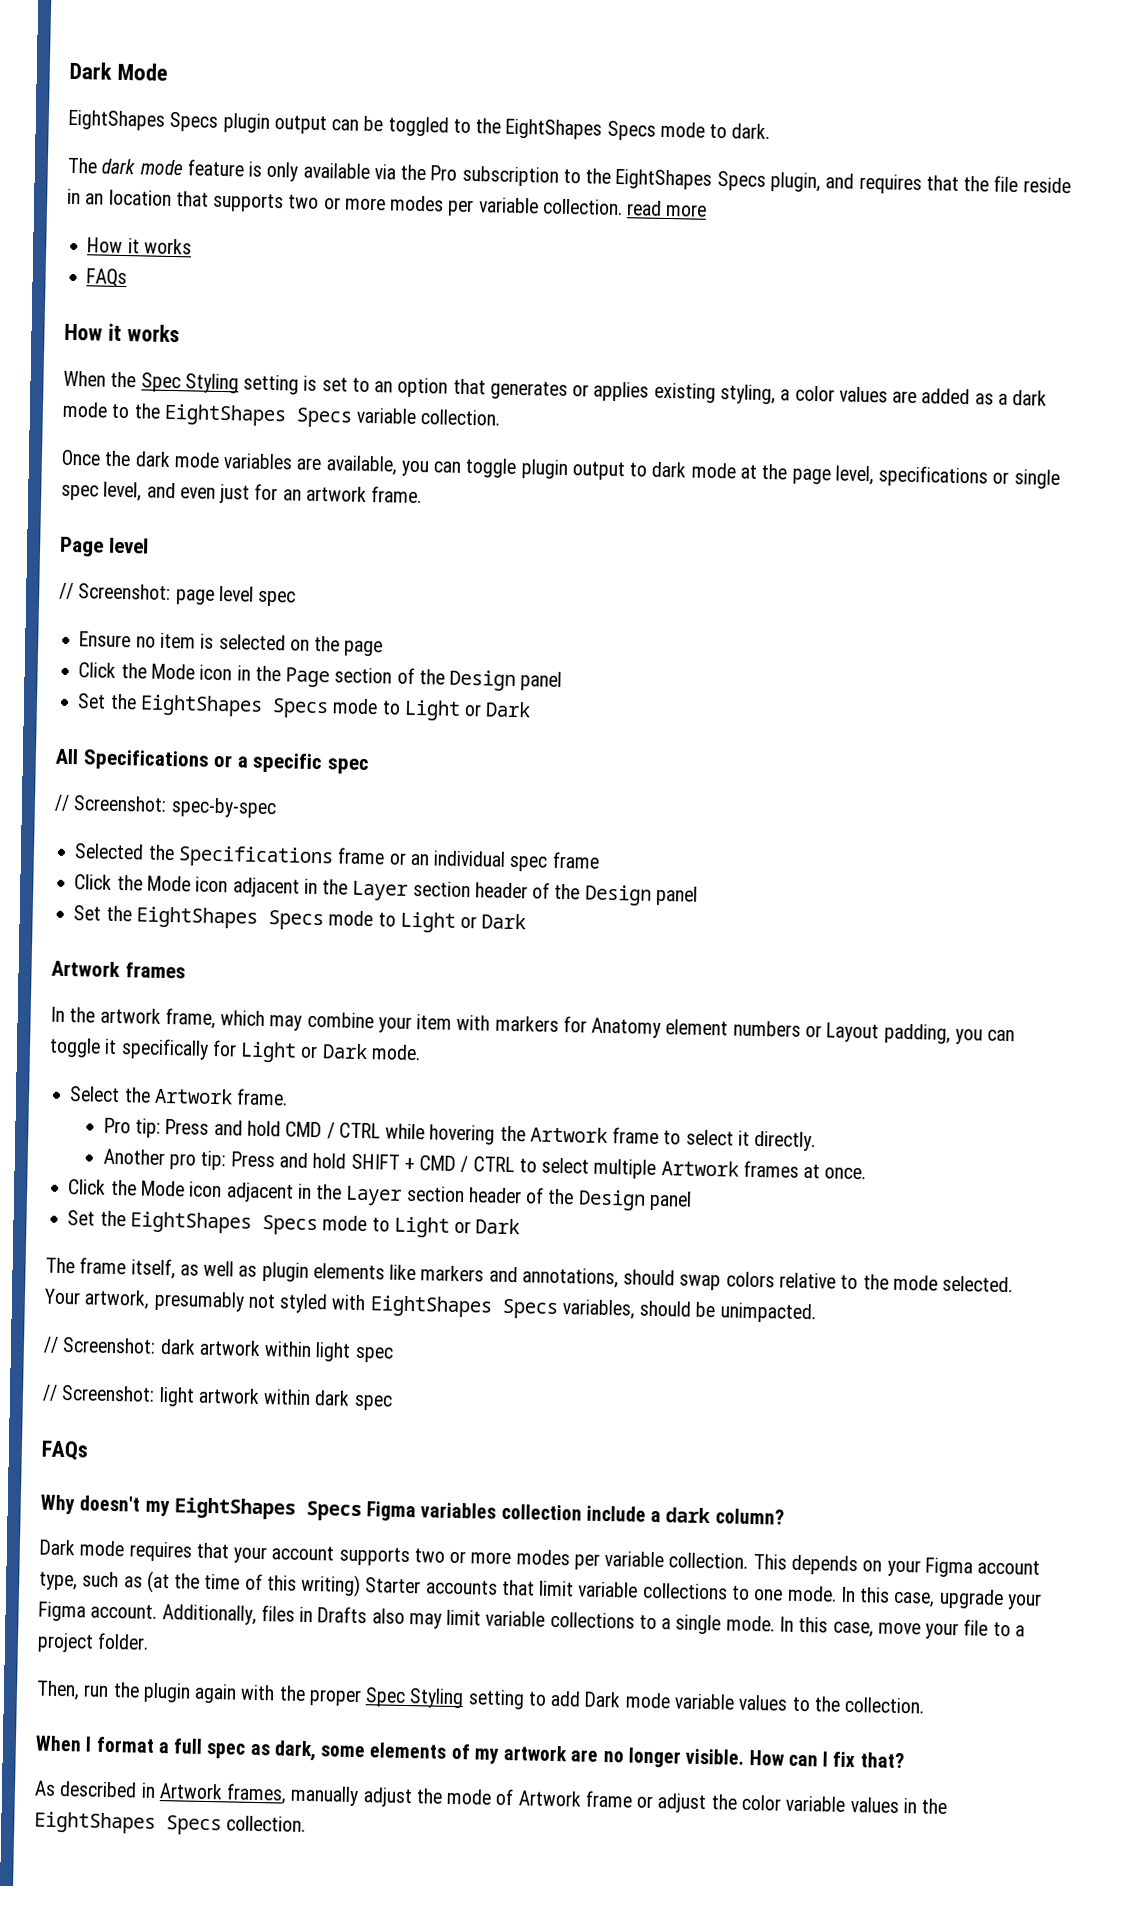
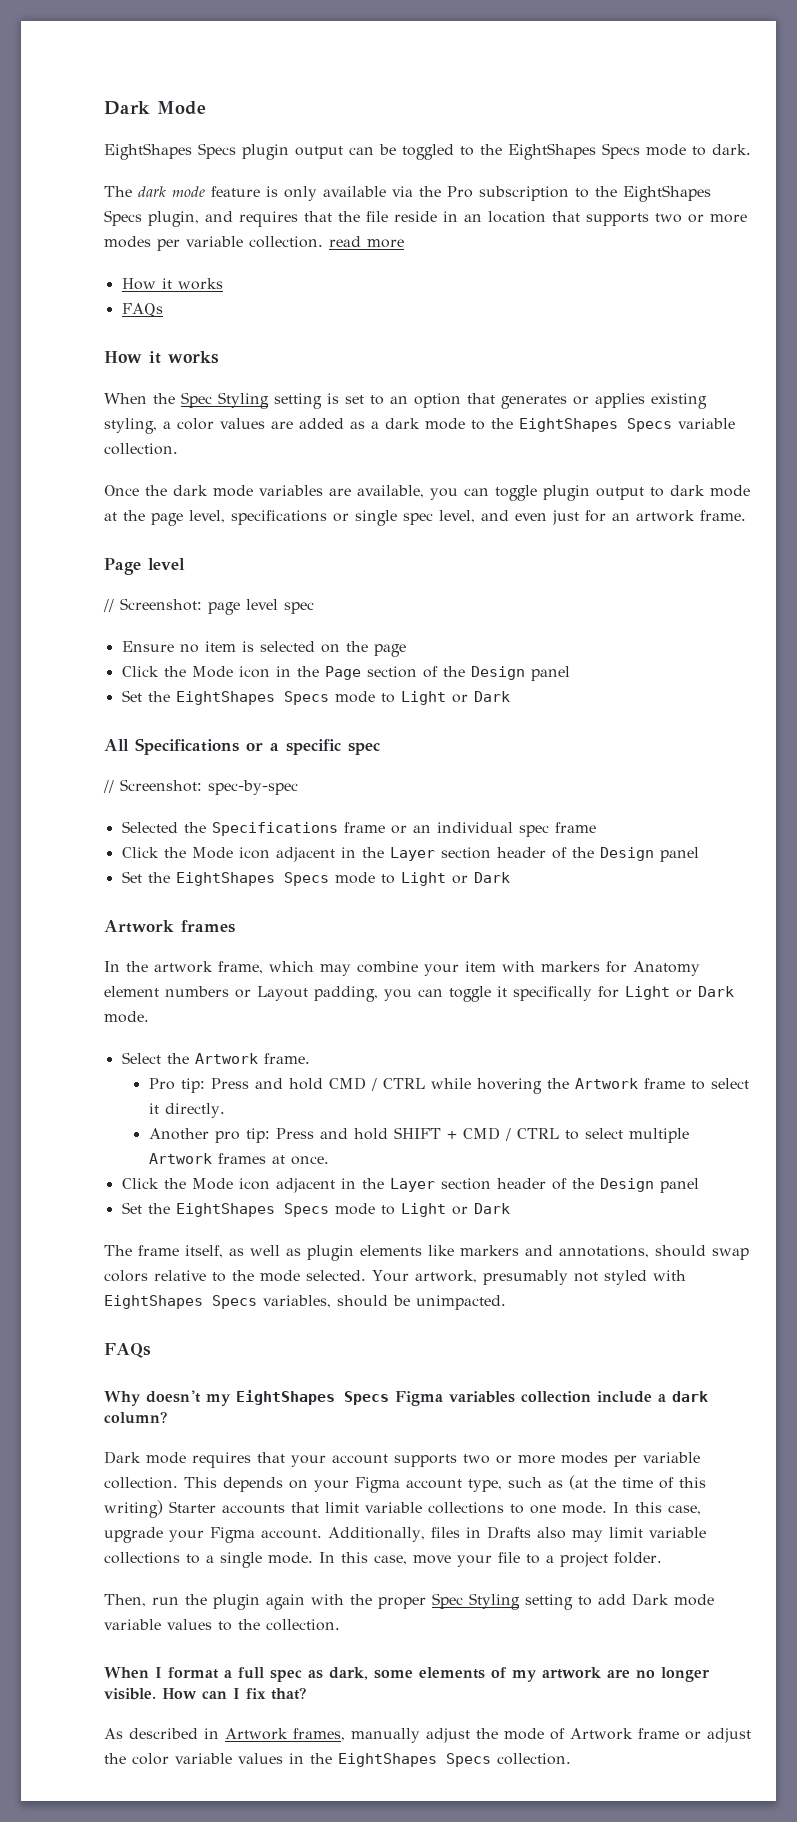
- // Screenshot: dark artwork within light spec
- // Screenshot: light artwork within dark spec

